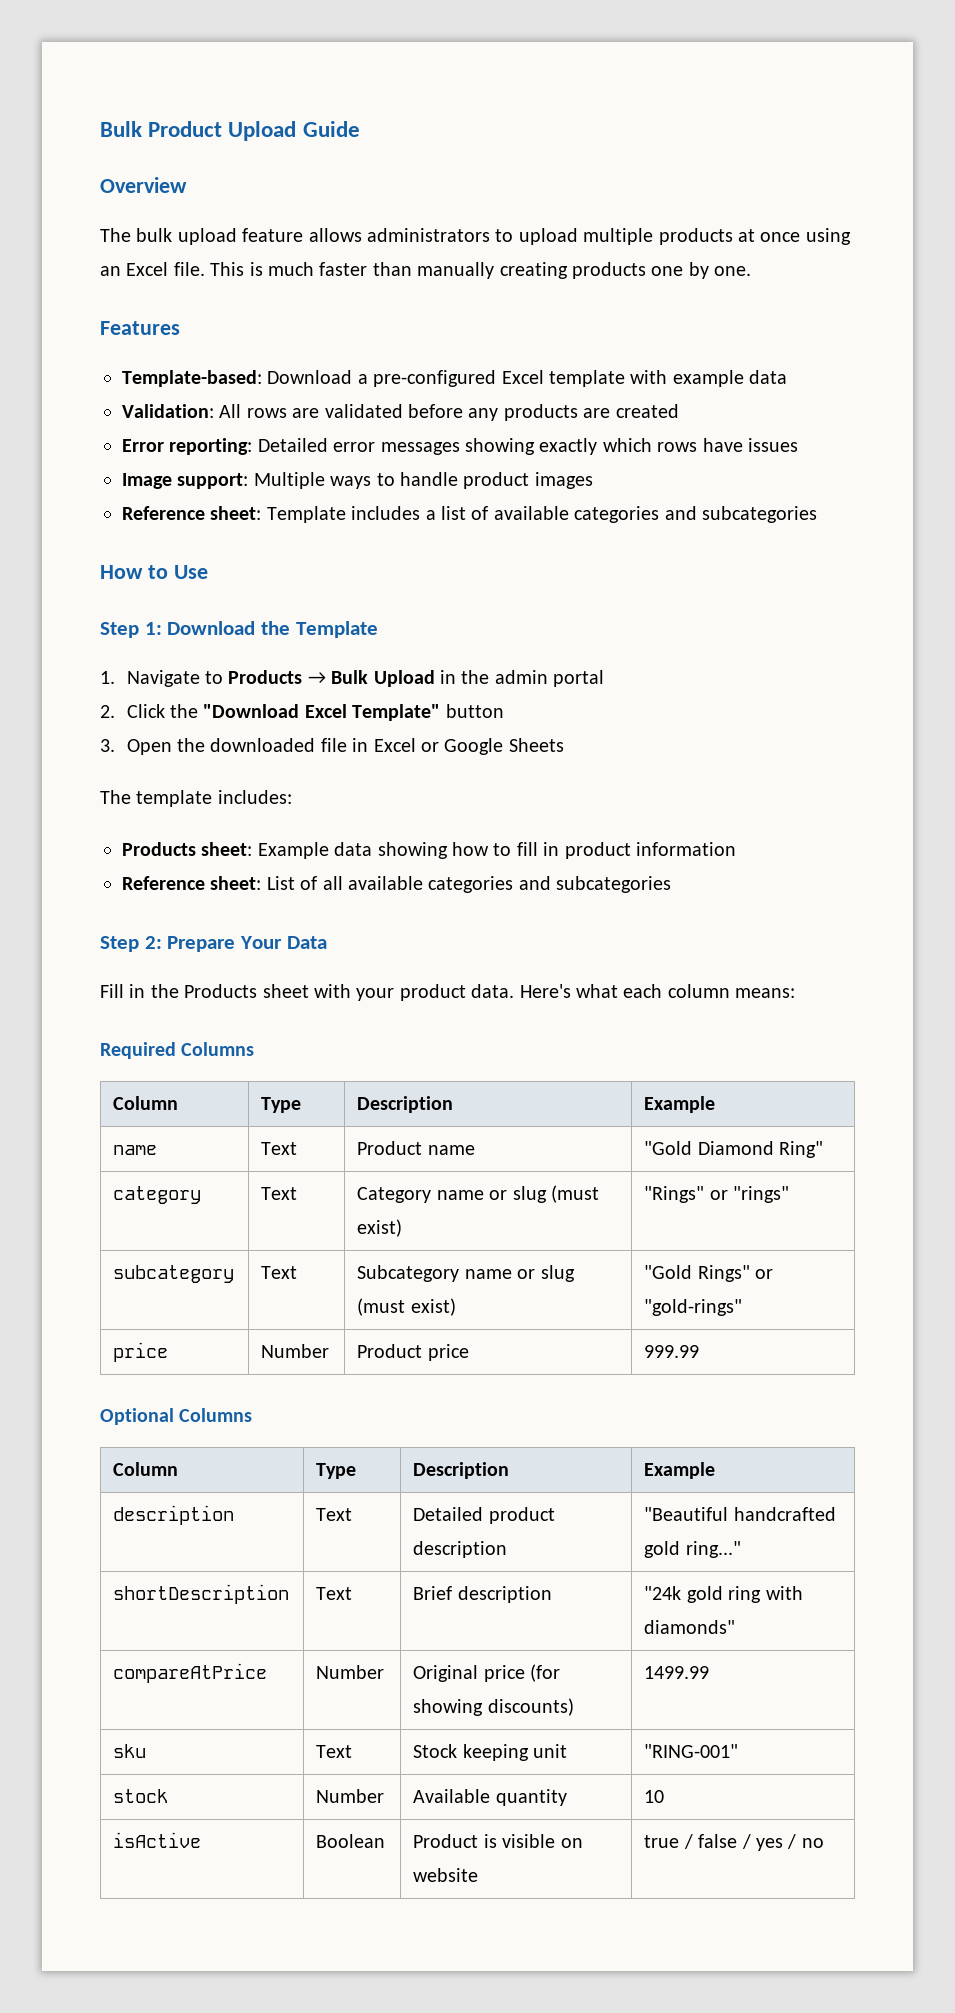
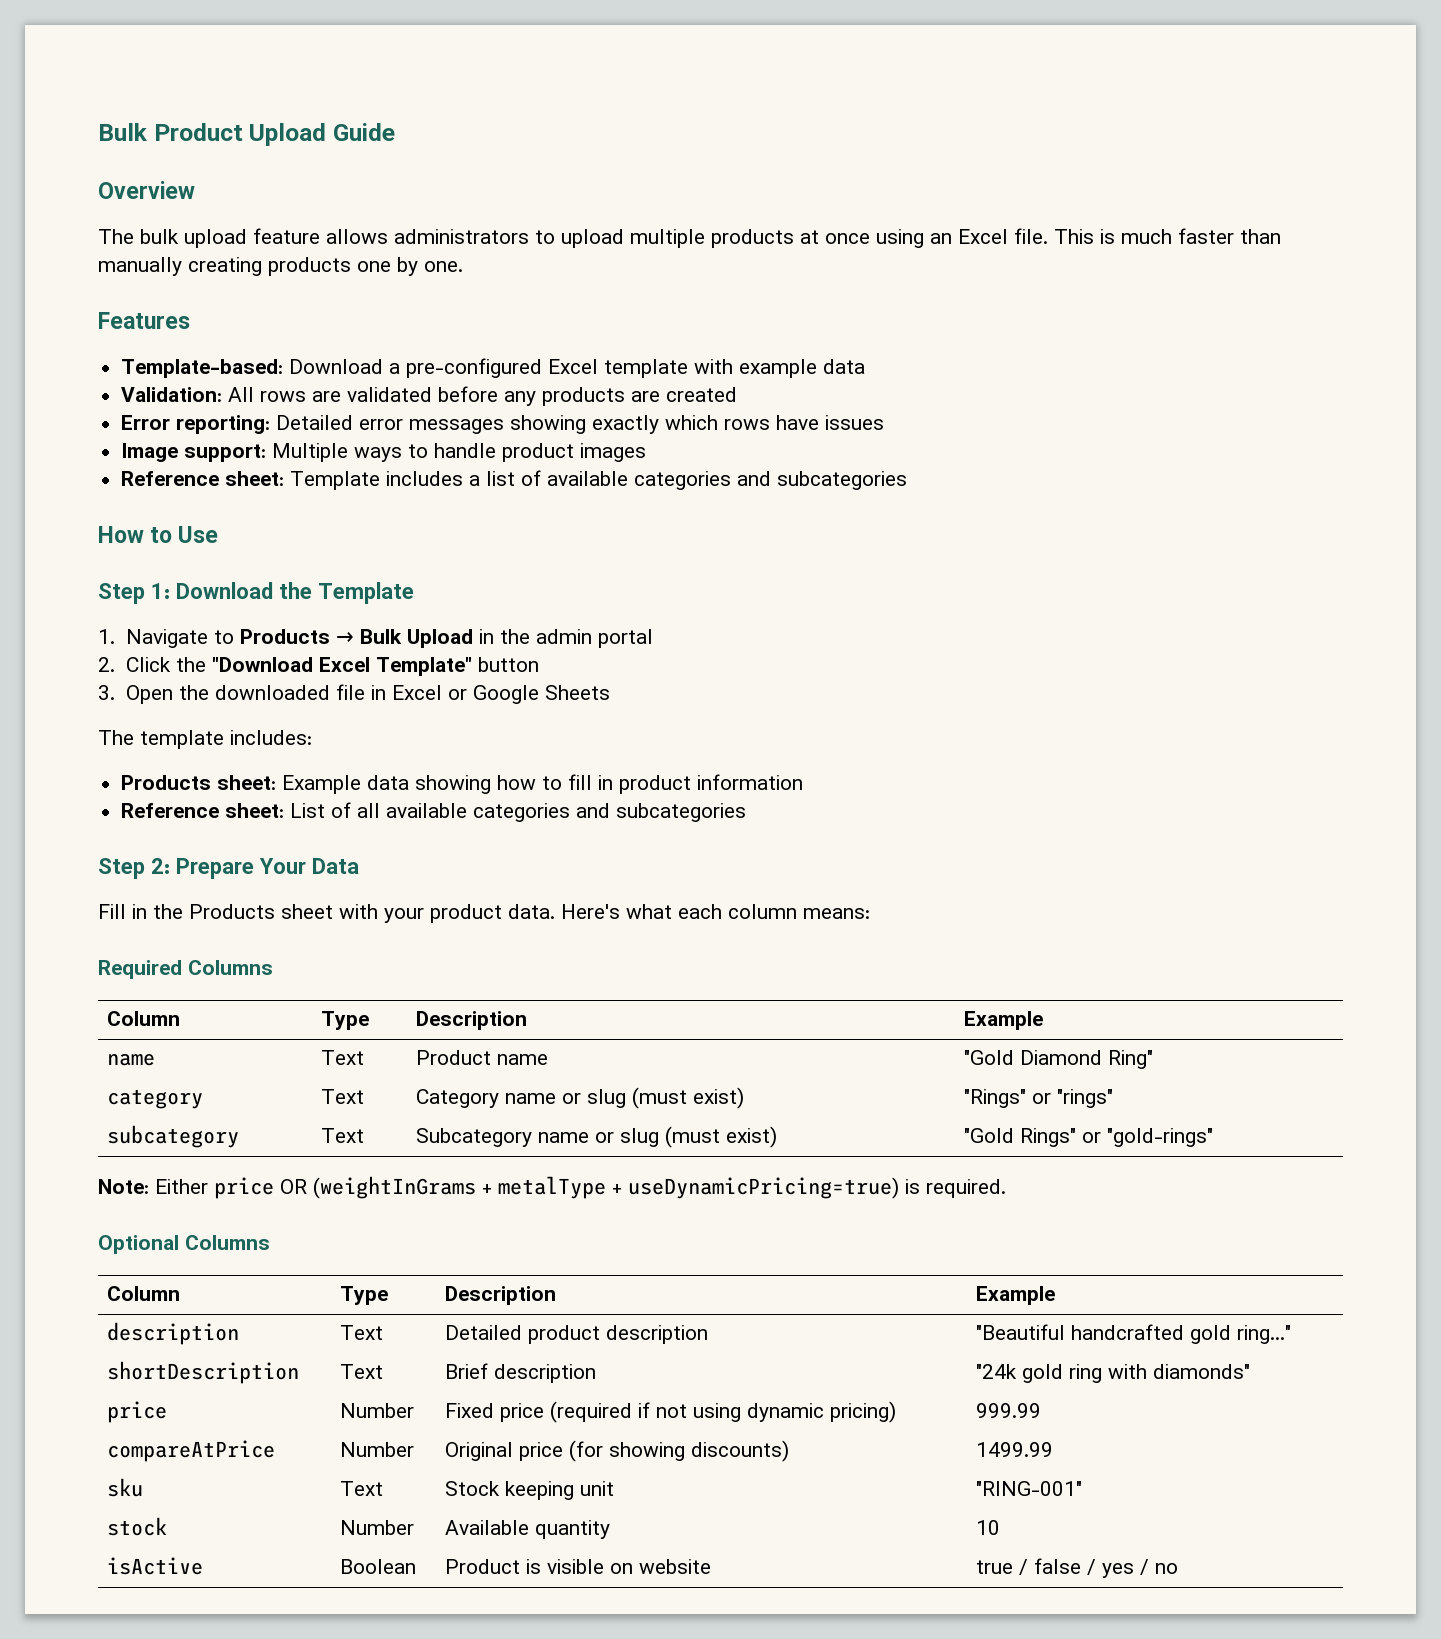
- price | Number | Product price | 999.99
+ Note: Either price OR (weightInGrams + metalType + useDynamicPricing=true) is required.
+ price | Number | Fixed price (required if not using dynamic pricing) | 999.99

